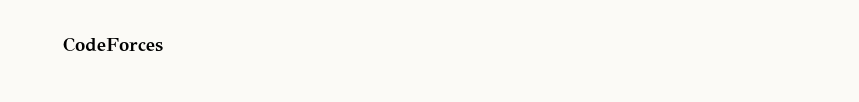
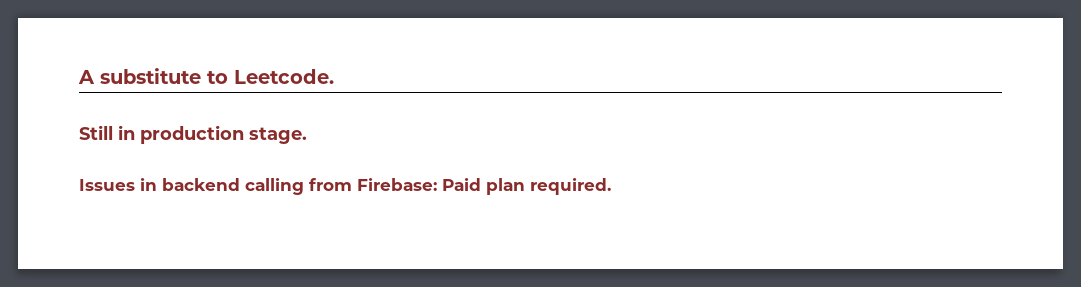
- CodeForces
+ A substitute to Leetcode.
+ Still in production stage.
+ Issues in backend calling from Firebase: Paid plan required.

